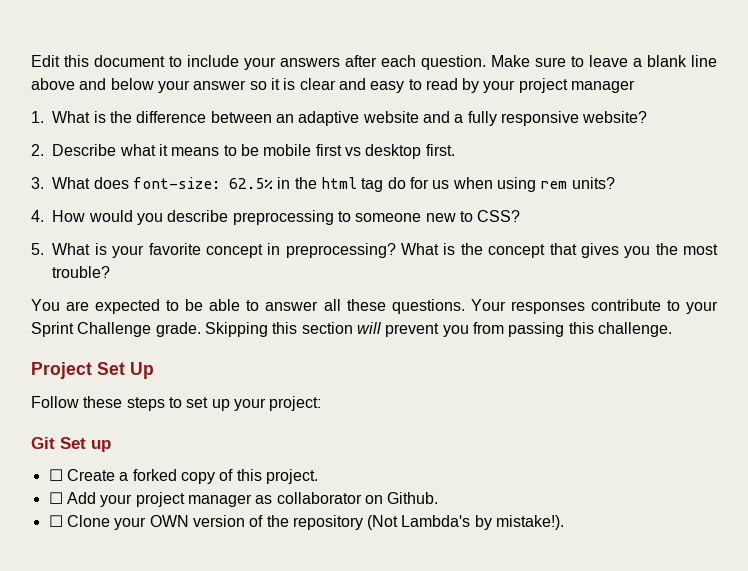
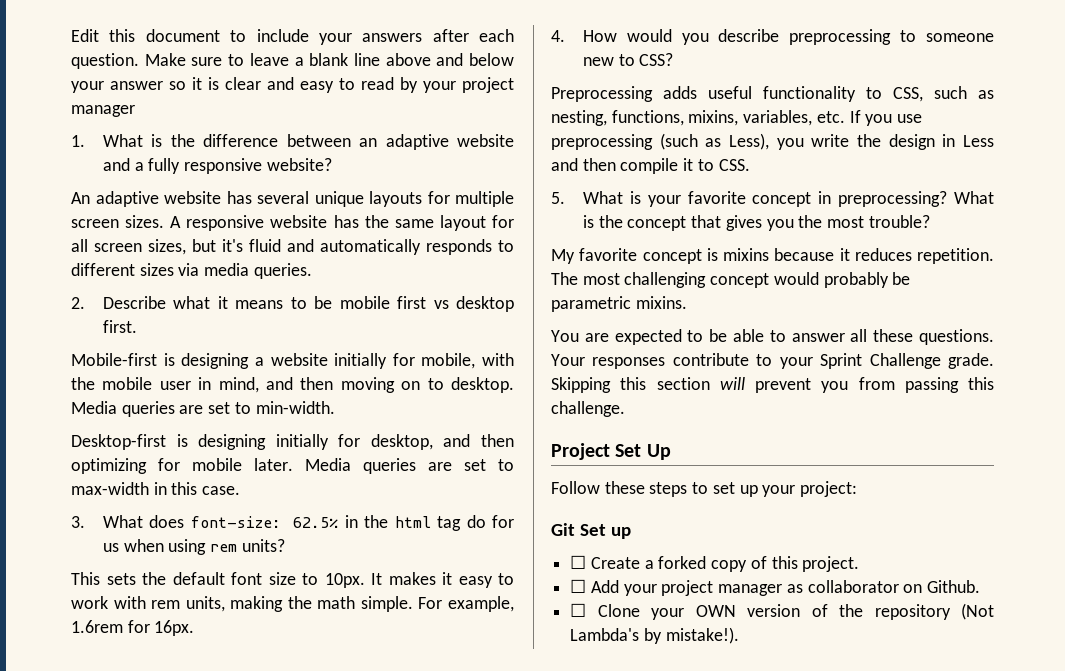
+ An adaptive website has several unique layouts for multiple screen sizes. A responsive website has the same layout for all screen sizes, but it's fluid and automatically responds to different sizes via media queries.
+ Mobile-first is designing a website initially for mobile, with the mobile user in mind, and then moving on to desktop. Media queries are set to min-width.
+ Desktop-first is designing initially for desktop, and then optimizing for mobile later. Media queries are set to max-width in this case.
+ This sets the default font size to 10px. It makes it easy to work with rem units, making the math simple. For example, 1.6rem for 16px.
+ Preprocessing adds useful functionality to CSS, such as nesting, functions, mixins, variables, etc. If you use preprocessing (such as Less), you write the design in Less and then compile it to CSS.
+ My favorite concept is mixins because it reduces repetition. The most challenging concept would probably be parametric mixins.

